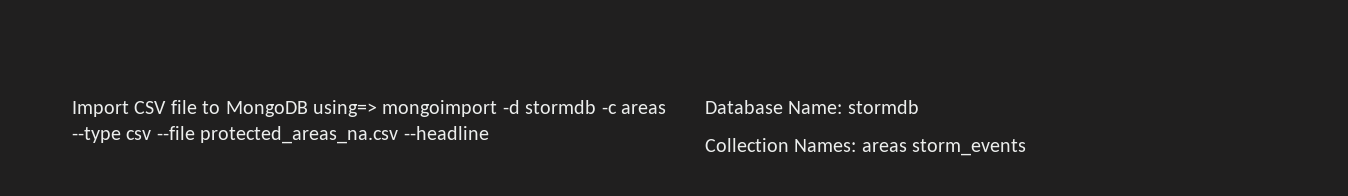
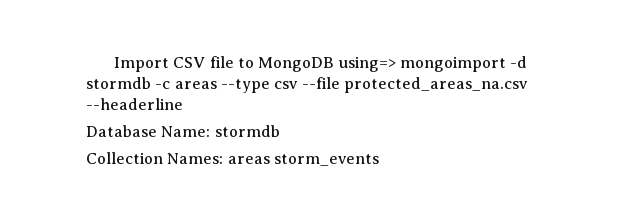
- Import CSV file to MongoDB using=> mongoimport -d stormdb -c areas --type csv --file protected_areas_na.csv --headline
+ Import CSV file to MongoDB using=> mongoimport -d stormdb -c areas --type csv --file protected_areas_na.csv --headerline

